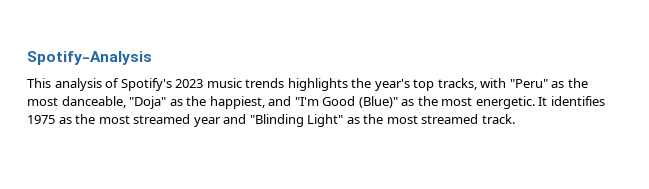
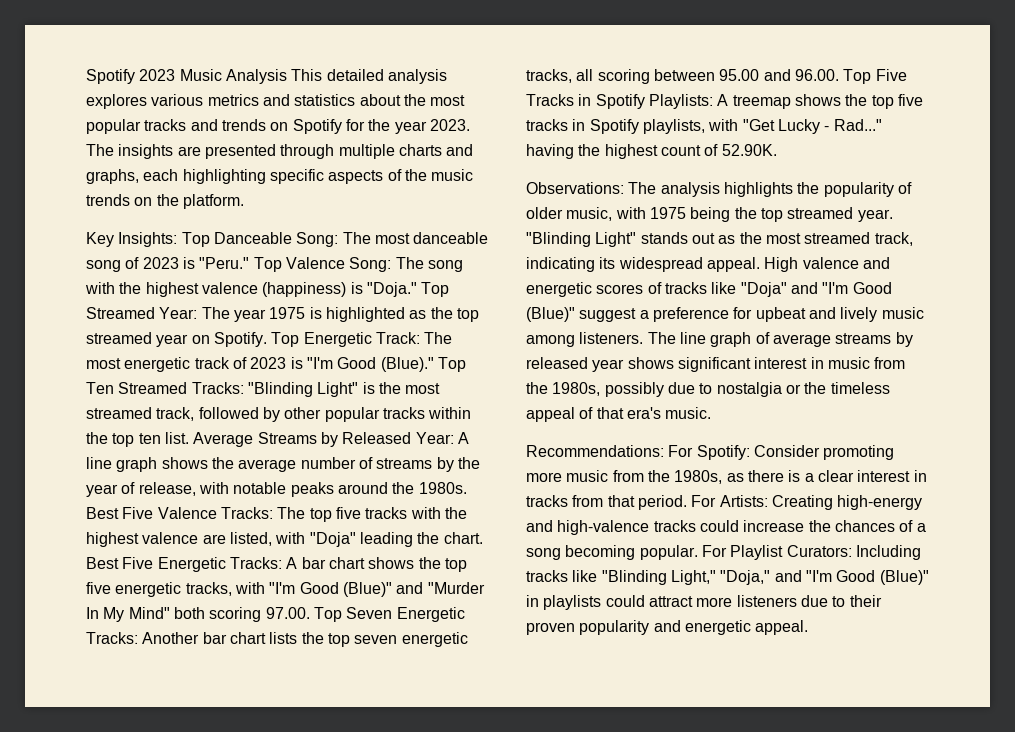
- Spotify-Analysis
- This analysis of Spotify's 2023 music trends highlights the year's top tracks, with "Peru" as the most danceable, "Doja" as the happiest, and "I'm Good (Blue)" as the most energetic. It identifies 1975 as the most streamed year and "Blinding Light" as the most streamed track.
+ Spotify 2023 Music Analysis This detailed analysis explores various metrics and statistics about the most popular tracks and trends on Spotify for the year 2023. The insights are presented through multiple charts and graphs, each highlighting specific aspects of the music trends on the platform.
+ Key Insights: Top Danceable Song: The most danceable song of 2023 is "Peru." Top Valence Song: The song with the highest valence (happiness) is "Doja." Top Streamed Year: The year 1975 is highlighted as the top streamed year on Spotify. Top Energetic Track: The most energetic track of 2023 is "I'm Good (Blue)." Top Ten Streamed Tracks: "Blinding Light" is the most streamed track, followed by other popular tracks within the top ten list. Average Streams by Released Year: A line graph shows the average number of streams by the year of release, with notable peaks around the 1980s. Best Five Valence Tracks: The top five tracks with the highest valence are listed, with "Doja" leading the chart. Best Five Energetic Tracks: A bar chart shows the top five energetic tracks, with "I'm Good (Blue)" and "Murder In My Mind" both scoring 97.00. Top Seven Energetic Tracks: Another bar chart lists the top seven energetic tracks, all scoring between 95.00 and 96.00. Top Five Tracks in Spotify Playlists: A treemap shows the top five tracks in Spotify playlists, with "Get Lucky - Rad..." having the highest count of 52.90K.
+ Observations: The analysis highlights the popularity of older music, with 1975 being the top streamed year. "Blinding Light" stands out as the most streamed track, indicating its widespread appeal. High valence and energetic scores of tracks like "Doja" and "I'm Good (Blue)" suggest a preference for upbeat and lively music among listeners. The line graph of average streams by released year shows significant interest in music from the 1980s, possibly due to nostalgia or the timeless appeal of that era's music.
+ Recommendations: For Spotify: Consider promoting more music from the 1980s, as there is a clear interest in tracks from that period. For Artists: Creating high-energy and high-valence tracks could increase the chances of a song becoming popular. For Playlist Curators: Including tracks like "Blinding Light," "Doja," and "I'm Good (Blue)" in playlists could attract more listeners due to their proven popularity and energetic appeal.

